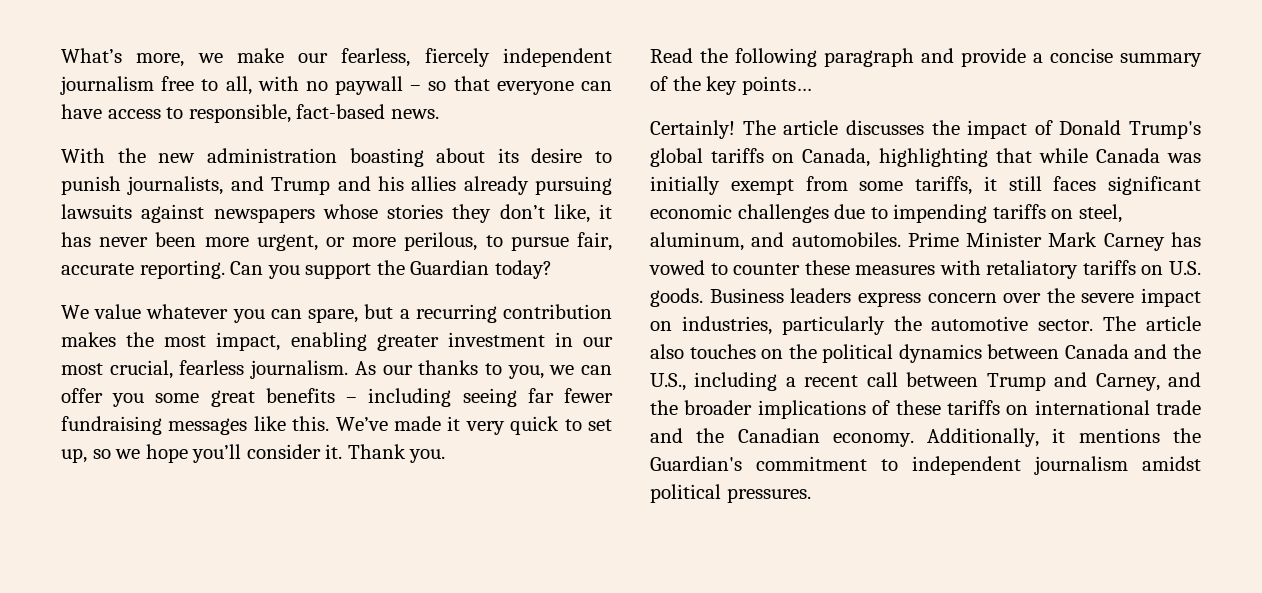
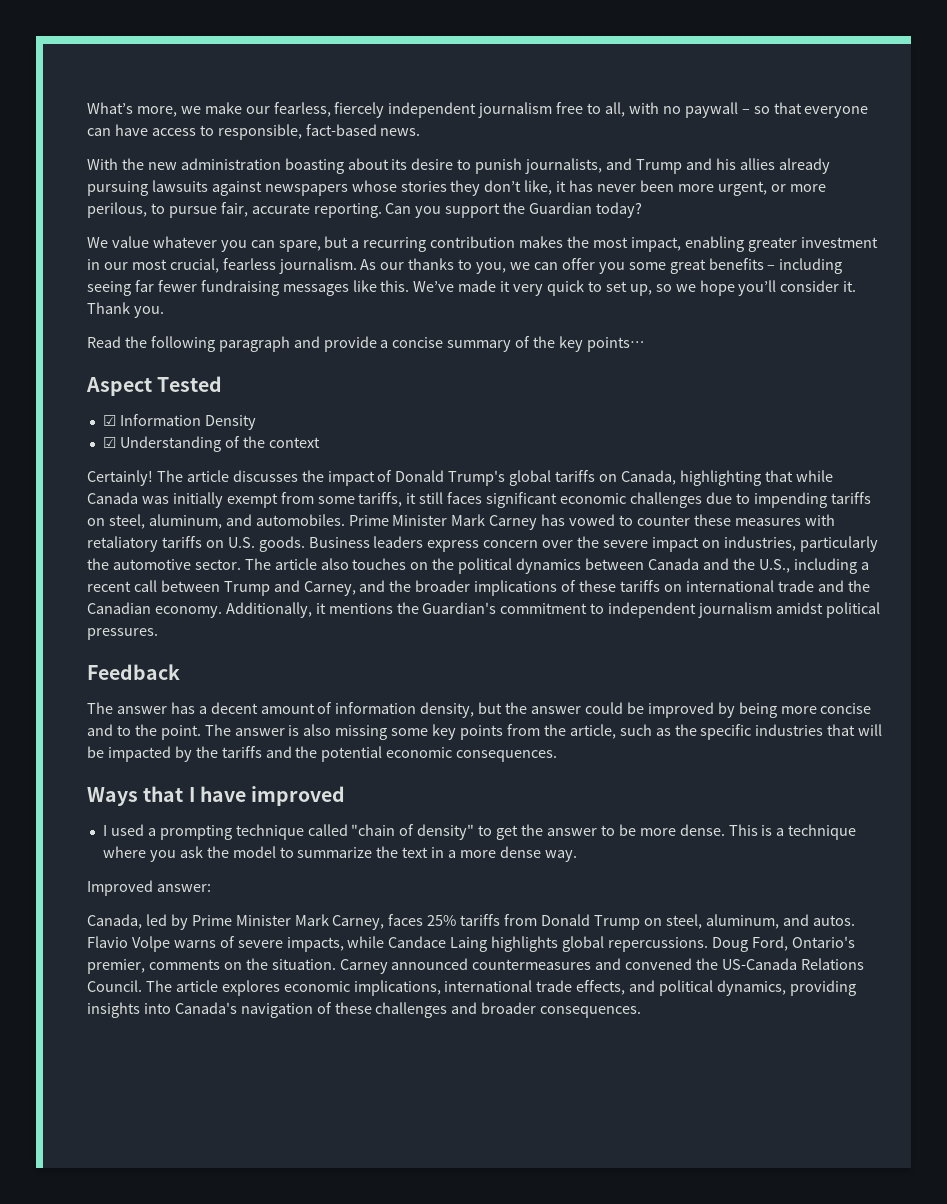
+ Aspect Tested
+ ☑ Information Density
+ ☑ Understanding of the context
+ Feedback
+ The answer has a decent amount of information density, but the answer could be improved by being more concise and to the point. The answer is also missing some key points from the article, such as the specific industries that will be impacted by the tariffs and the potential economic consequences.
+ Ways that I have improved
+ I used a prompting technique called "chain of density" to get the answer to be more dense. This is a technique where you ask the model to summarize the text in a more dense way.
+ Improved answer:
+ Canada, led by Prime Minister Mark Carney, faces 25% tariffs from Donald Trump on steel, aluminum, and autos. Flavio Volpe warns of severe impacts, while Candace Laing highlights global repercussions. Doug Ford, Ontario's premier, comments on the situation. Carney announced countermeasures and convened the US-Canada Relations Council. The article explores economic implications, international trade effects, and political dynamics, providing insights into Canada's navigation of these challenges and broader consequences.

